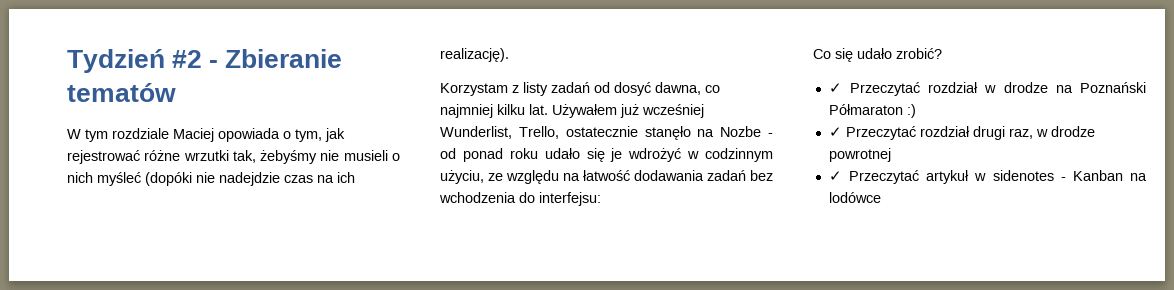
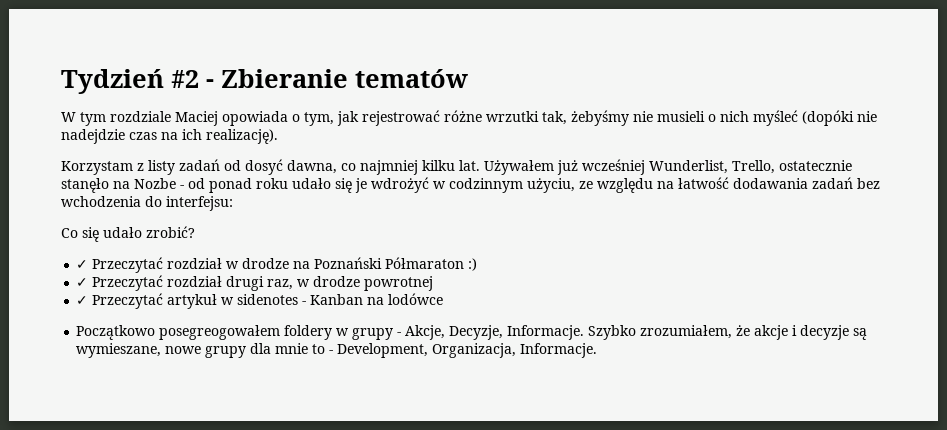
+ Początkowo posegreogowałem foldery w grupy - Akcje, Decyzje, Informacje. Szybko zrozumiałem, że akcje i decyzje są wymieszane, nowe grupy dla mnie to - Development, Organizacja, Informacje.

